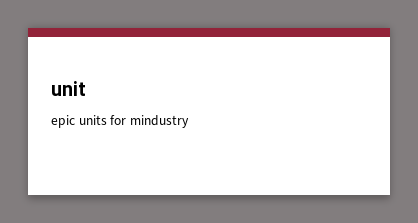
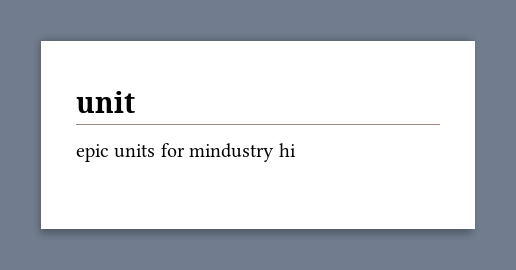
- epic units for mindustry
+ epic units for mindustry hi

